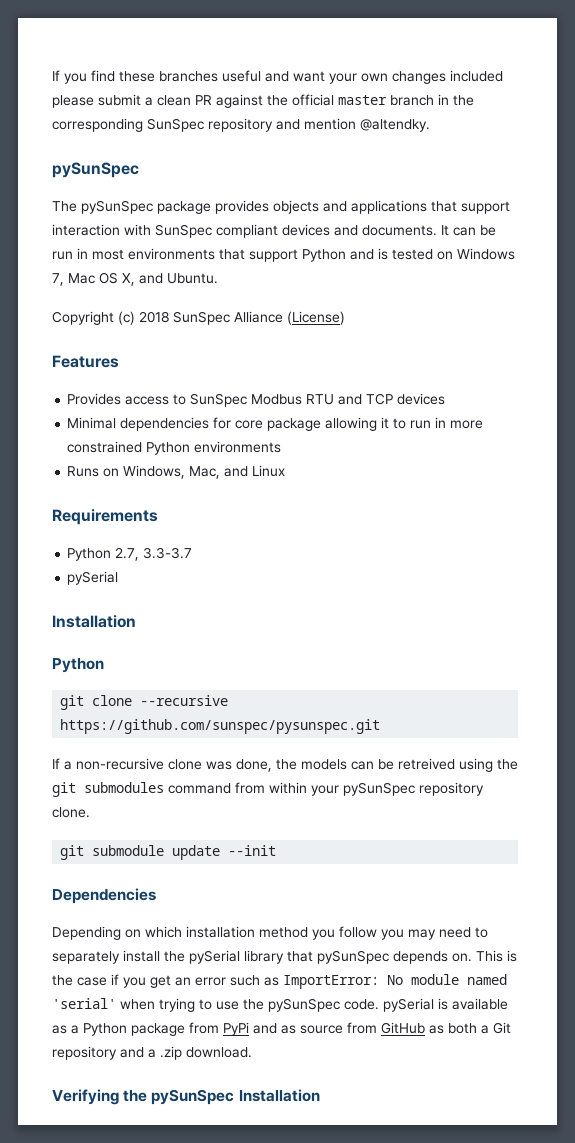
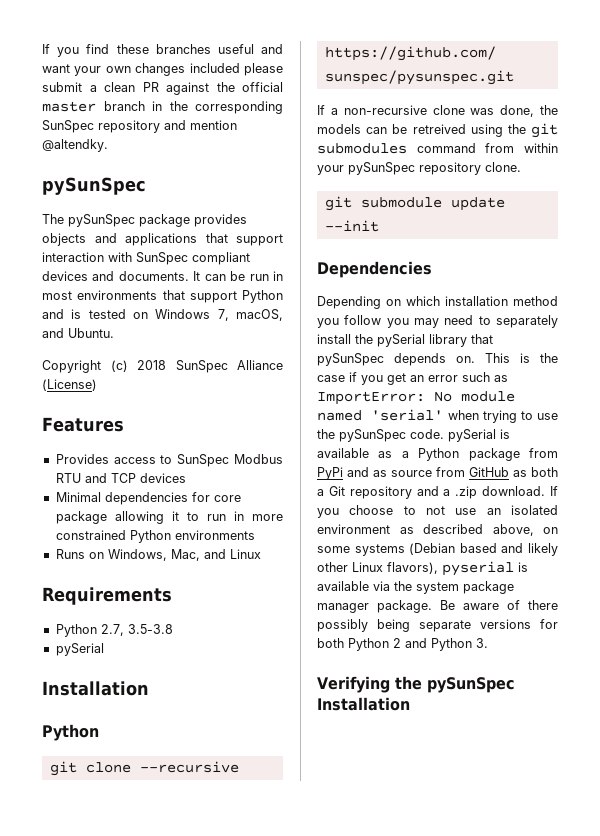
- It can be run in most environments that support Python and is tested on Windows 7, Mac OS X, and Ubuntu.
+ It can be run in most environments that support Python and is tested on Windows 7, macOS, and Ubuntu.
- Python 2.7, 3.3-3.7
+ Python 2.7, 3.5-3.8
+ If you choose to not use an isolated environment as described above, on some systems (Debian based and likely other Linux flavors), pyserial is available via the system package manager package. Be aware of there possibly being separate versions for both Python 2 and Python 3.

